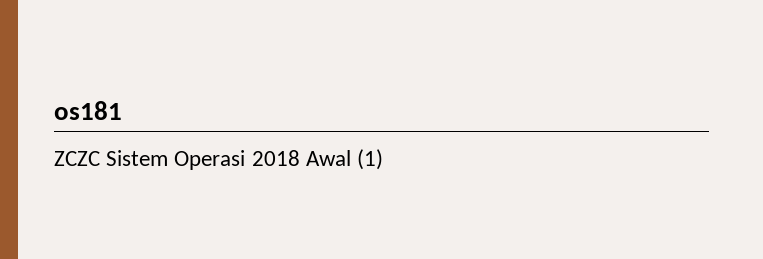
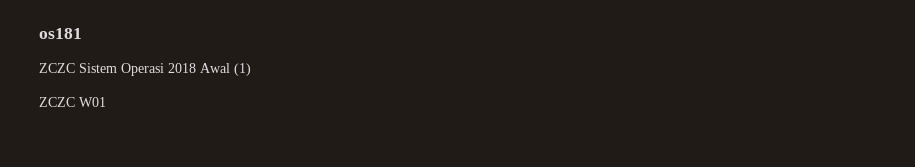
+ ZCZC W01

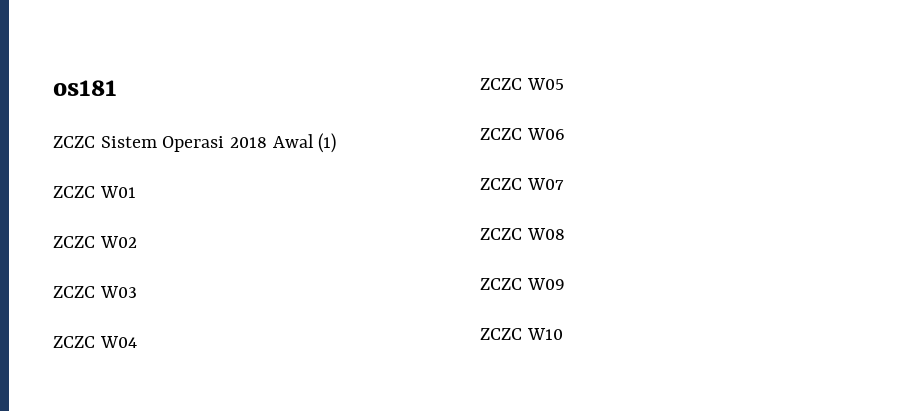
+ ZCZC W02
+ ZCZC W03
+ ZCZC W04
+ ZCZC W05
+ ZCZC W06
+ ZCZC W07
+ ZCZC W08
+ ZCZC W09
+ ZCZC W10

